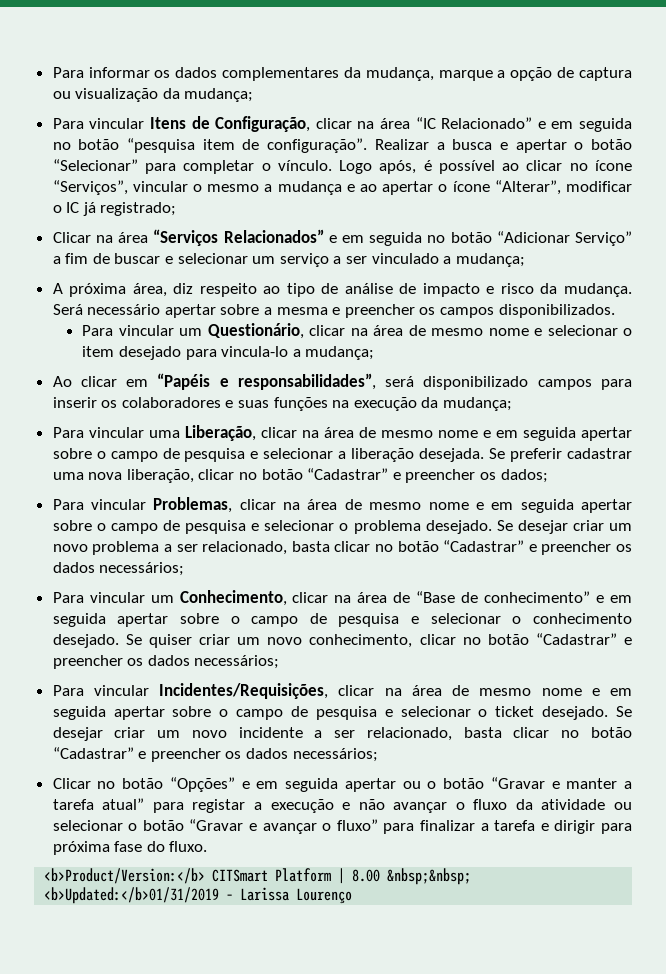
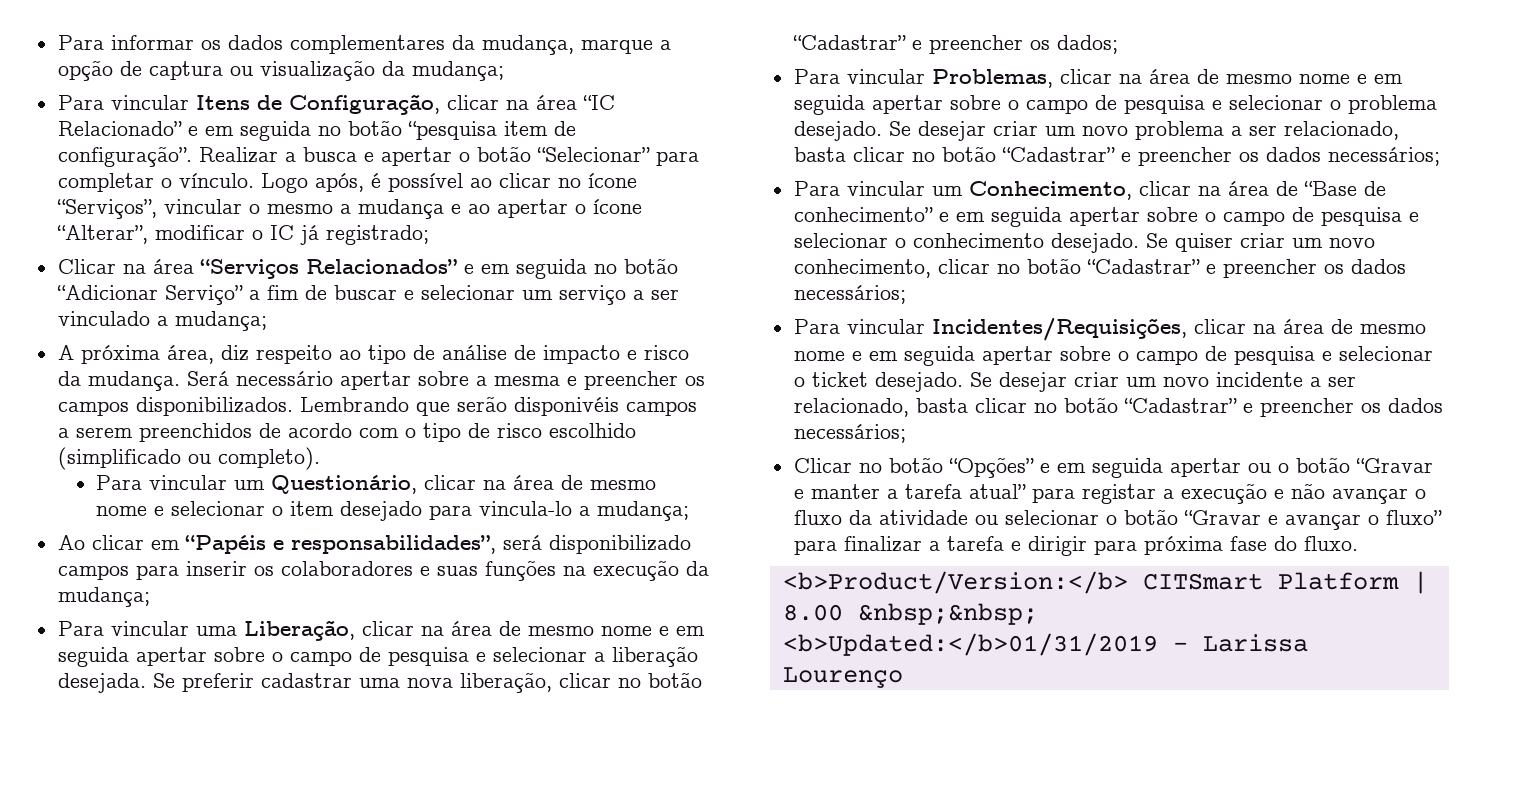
+ Lembrando que serão disponivéis campos a serem preenchidos de acordo com o tipo de risco escolhido (simplificado ou completo).

